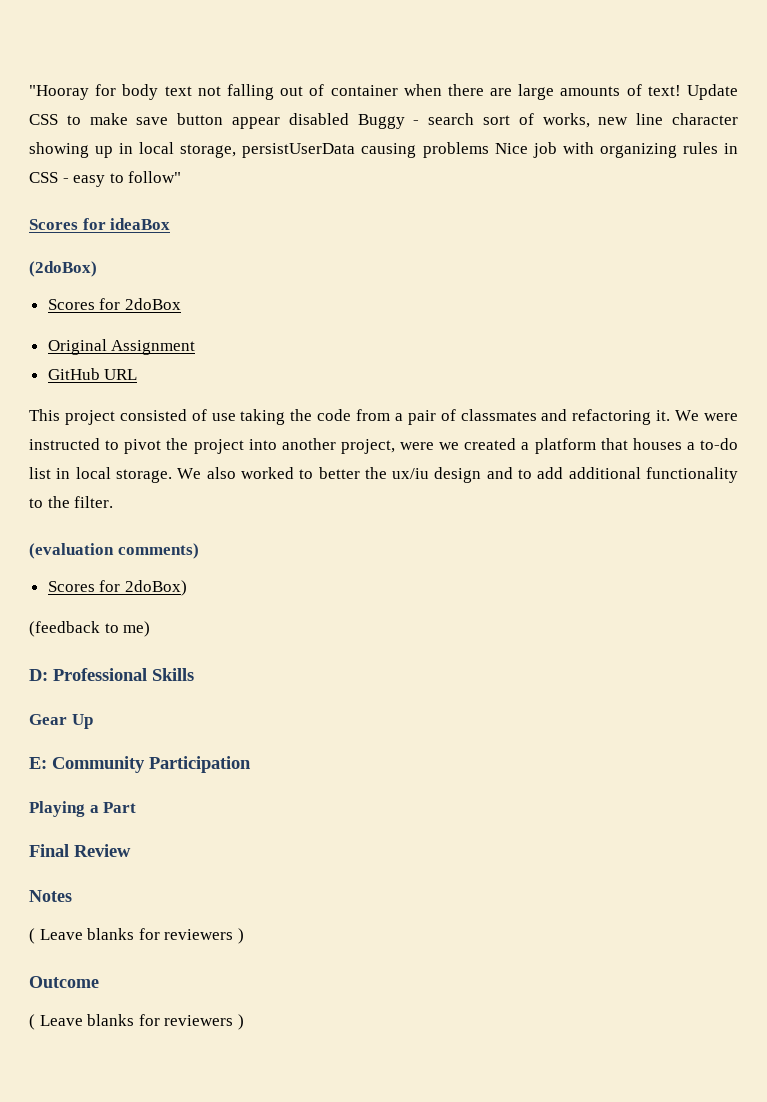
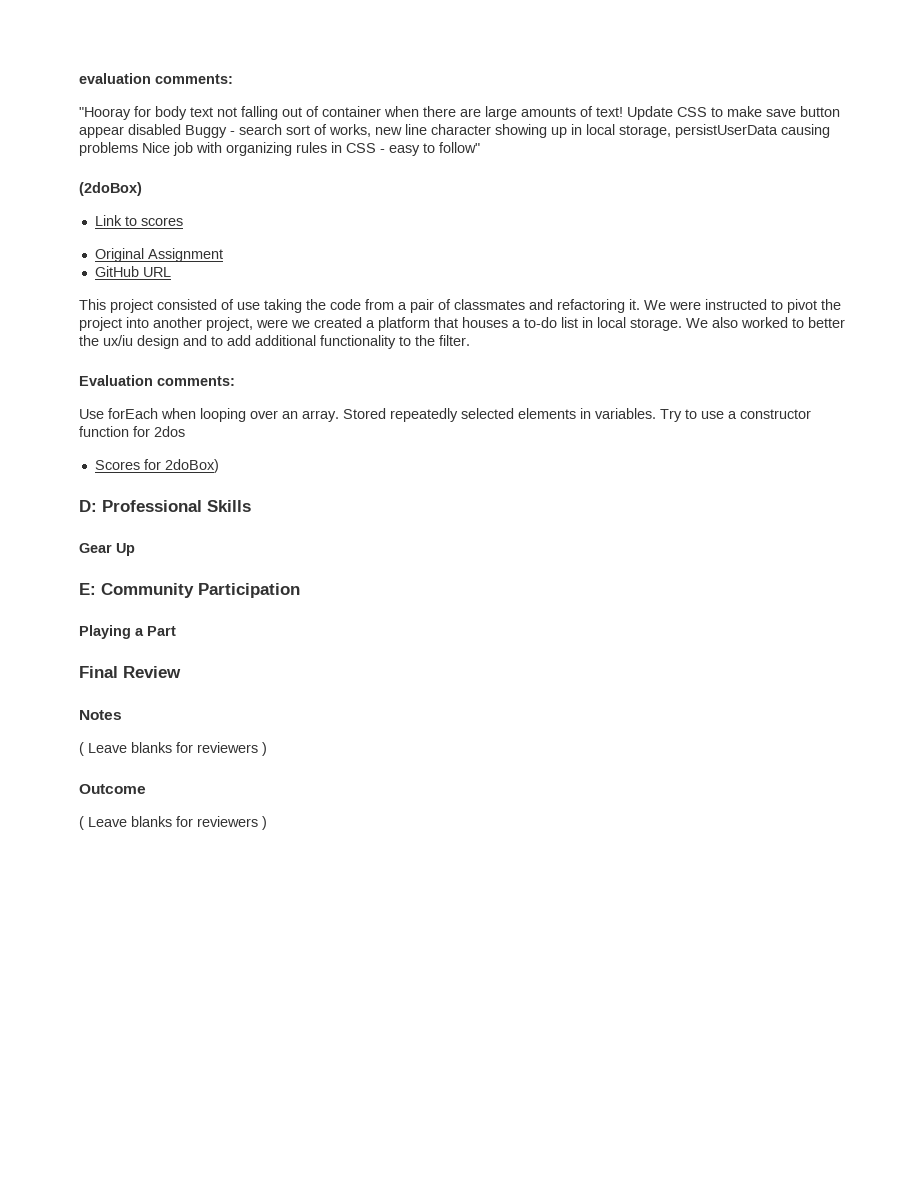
+ evaluation comments:
- Scores for ideaBox
  (2doBox)
- Scores for 2doBox
+ Link to scores
- (evaluation comments)
+ Evaluation comments:
+ Use forEach when looping over an array. Stored repeatedly selected elements in variables. Try to use a constructor function for 2dos
- (feedback to me)

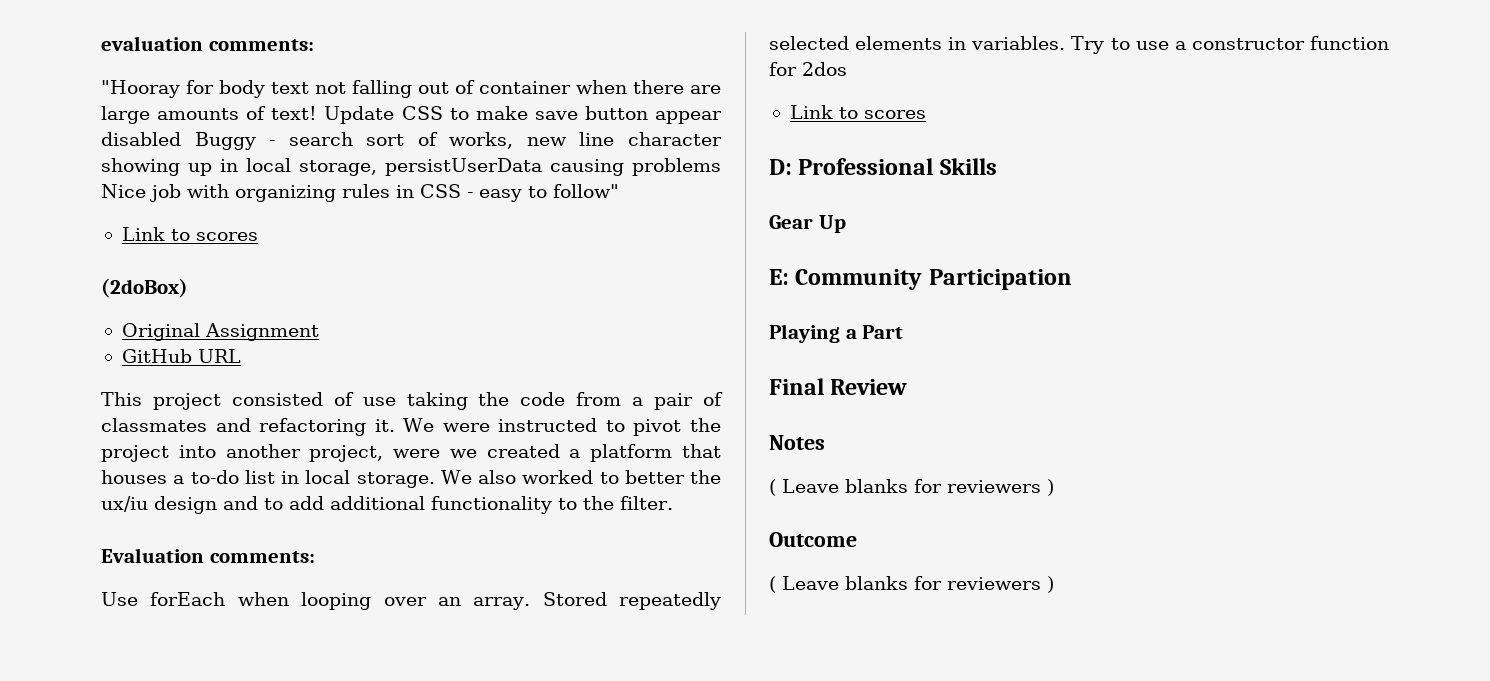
  Update CSS to make save button appear disabled Buggy - search sort of works, new line character showing up in local storage, persistUserData causing problems Nice job with organizing rules in CSS - easy to follow"
+ Link to scores
  (2doBox)
- Link to scores
  Try to use a constructor function for 2dos
- Scores for 2doBox)
+ Link to scores

